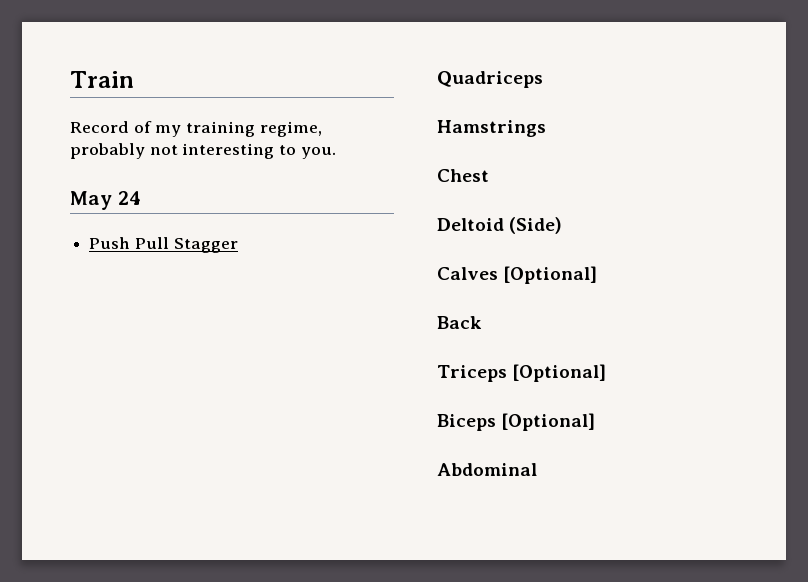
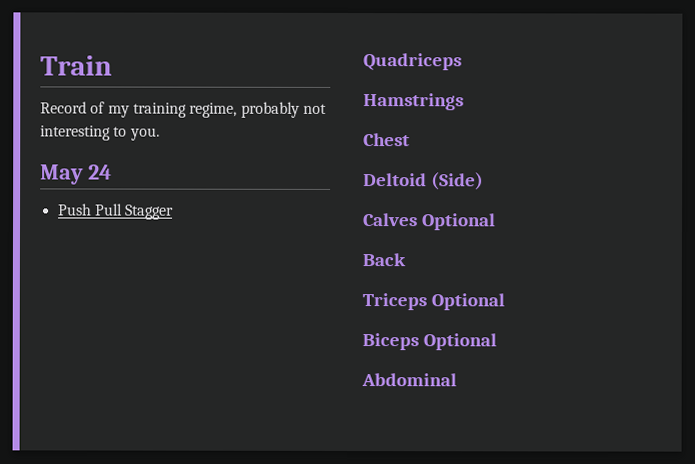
- Calves [Optional]
+ Calves Optional
- Triceps [Optional]
+ Triceps Optional
- Biceps [Optional]
+ Biceps Optional

